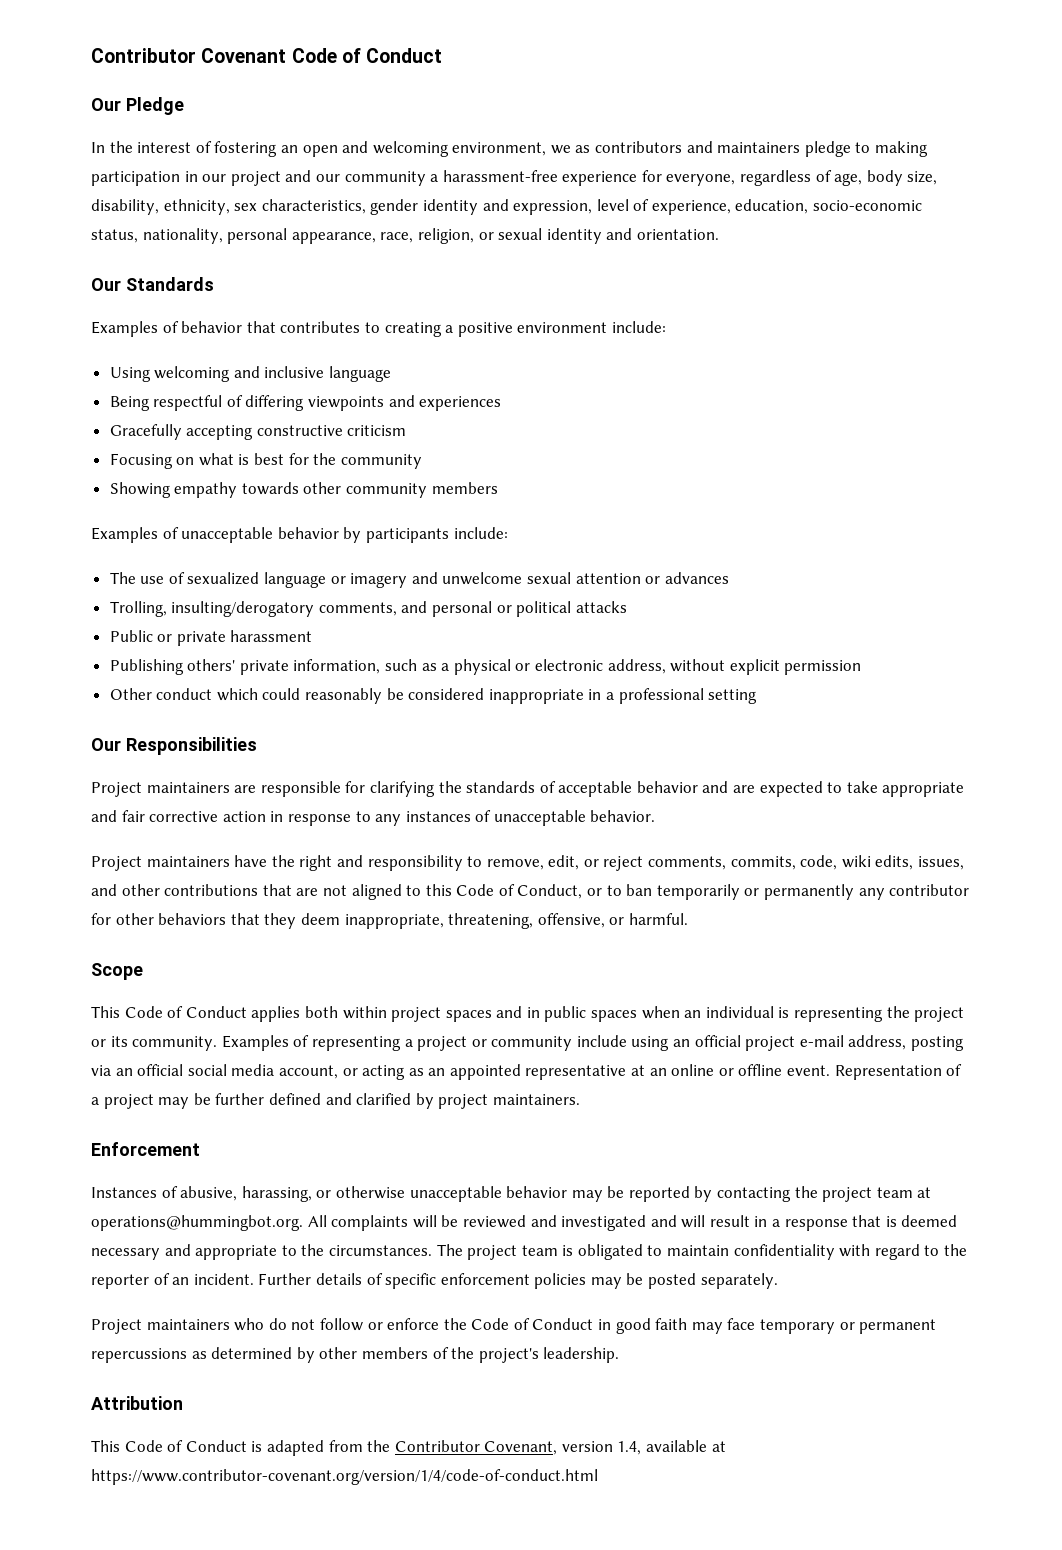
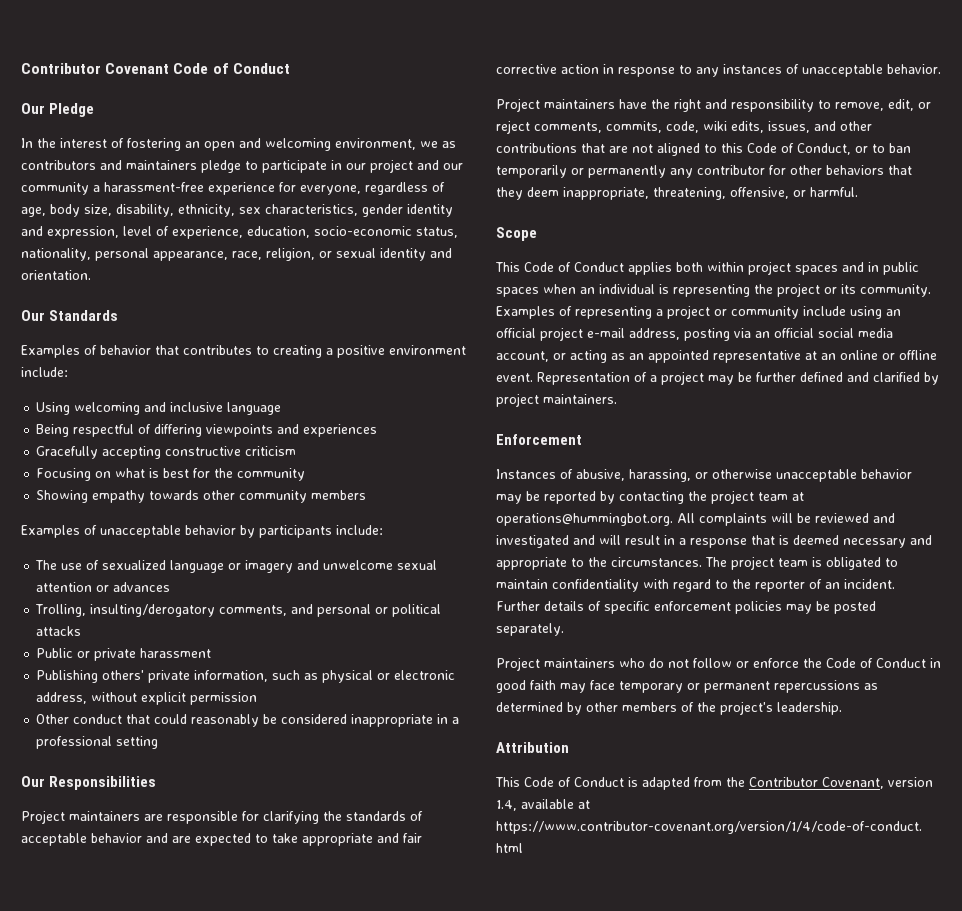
- In the interest of fostering an open and welcoming environment, we as contributors and maintainers pledge to making participation in our project and our community a harassment-free experience for everyone, regardless of age, body size, disability, ethnicity, sex characteristics, gender identity and expression, level of experience, education, socio-economic status, nationality, personal appearance, race, religion, or sexual identity and orientation.
+ In the interest of fostering an open and welcoming environment, we as contributors and maintainers pledge to participate in our project and our community a harassment-free experience for everyone, regardless of age, body size, disability, ethnicity, sex characteristics, gender identity and expression, level of experience, education, socio-economic status, nationality, personal appearance, race, religion, or sexual identity and orientation.
- Publishing others' private information, such as a physical or electronic address, without explicit permission
+ Publishing others' private information, such as physical or electronic address, without explicit permission
- Other conduct which could reasonably be considered inappropriate in a professional setting
+ Other conduct that could reasonably be considered inappropriate in a professional setting

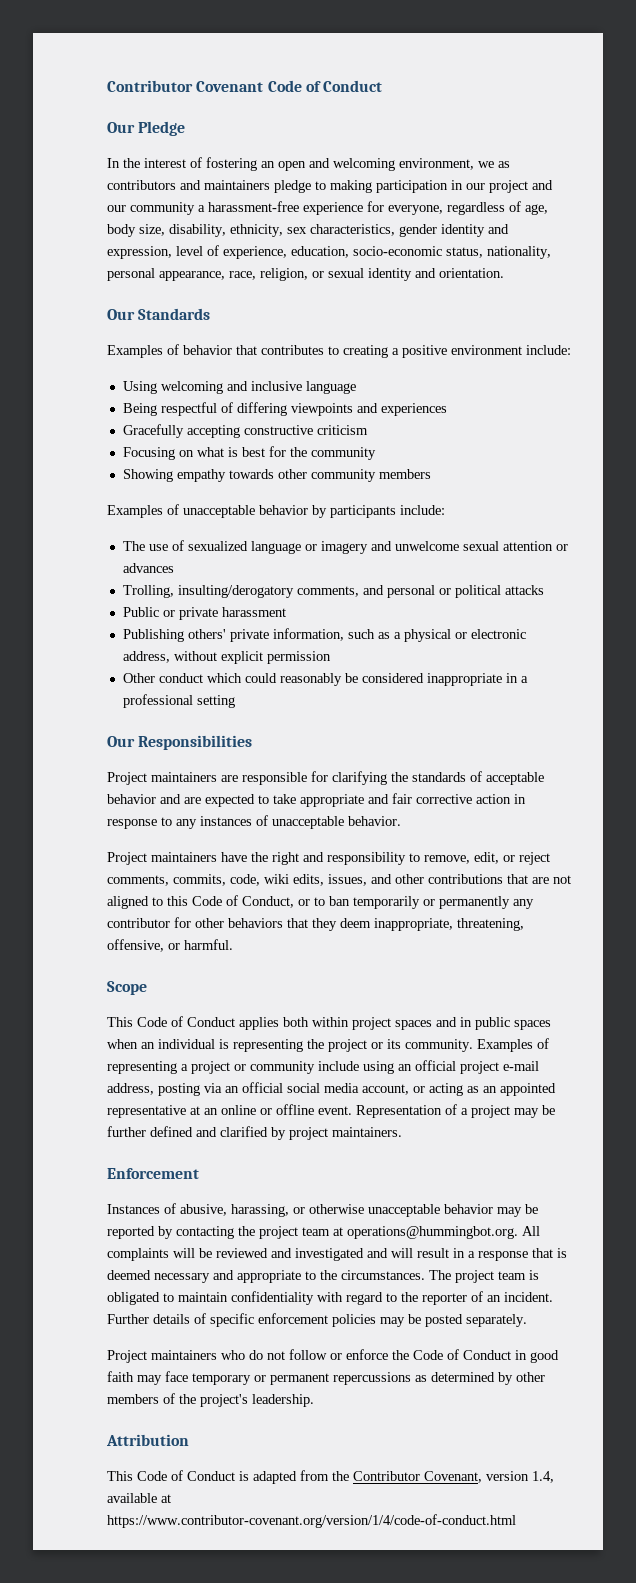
- In the interest of fostering an open and welcoming environment, we as contributors and maintainers pledge to participate in our project and our community a harassment-free experience for everyone, regardless of age, body size, disability, ethnicity, sex characteristics, gender identity and expression, level of experience, education, socio-economic status, nationality, personal appearance, race, religion, or sexual identity and orientation.
+ In the interest of fostering an open and welcoming environment, we as contributors and maintainers pledge to making participation in our project and our community a harassment-free experience for everyone, regardless of age, body size, disability, ethnicity, sex characteristics, gender identity and expression, level of experience, education, socio-economic status, nationality, personal appearance, race, religion, or sexual identity and orientation.
- Publishing others' private information, such as physical or electronic address, without explicit permission
+ Publishing others' private information, such as a physical or electronic address, without explicit permission
- Other conduct that could reasonably be considered inappropriate in a professional setting
+ Other conduct which could reasonably be considered inappropriate in a professional setting

